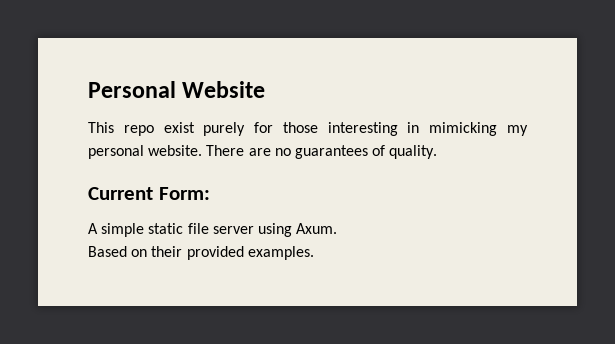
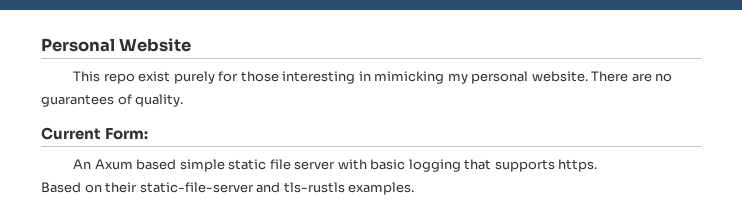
- A simple static file server using Axum.
+ An Axum based simple static file server with basic logging that supports https.
- Based on their provided examples.
+ Based on their static-file-server and tls-rustls examples.

